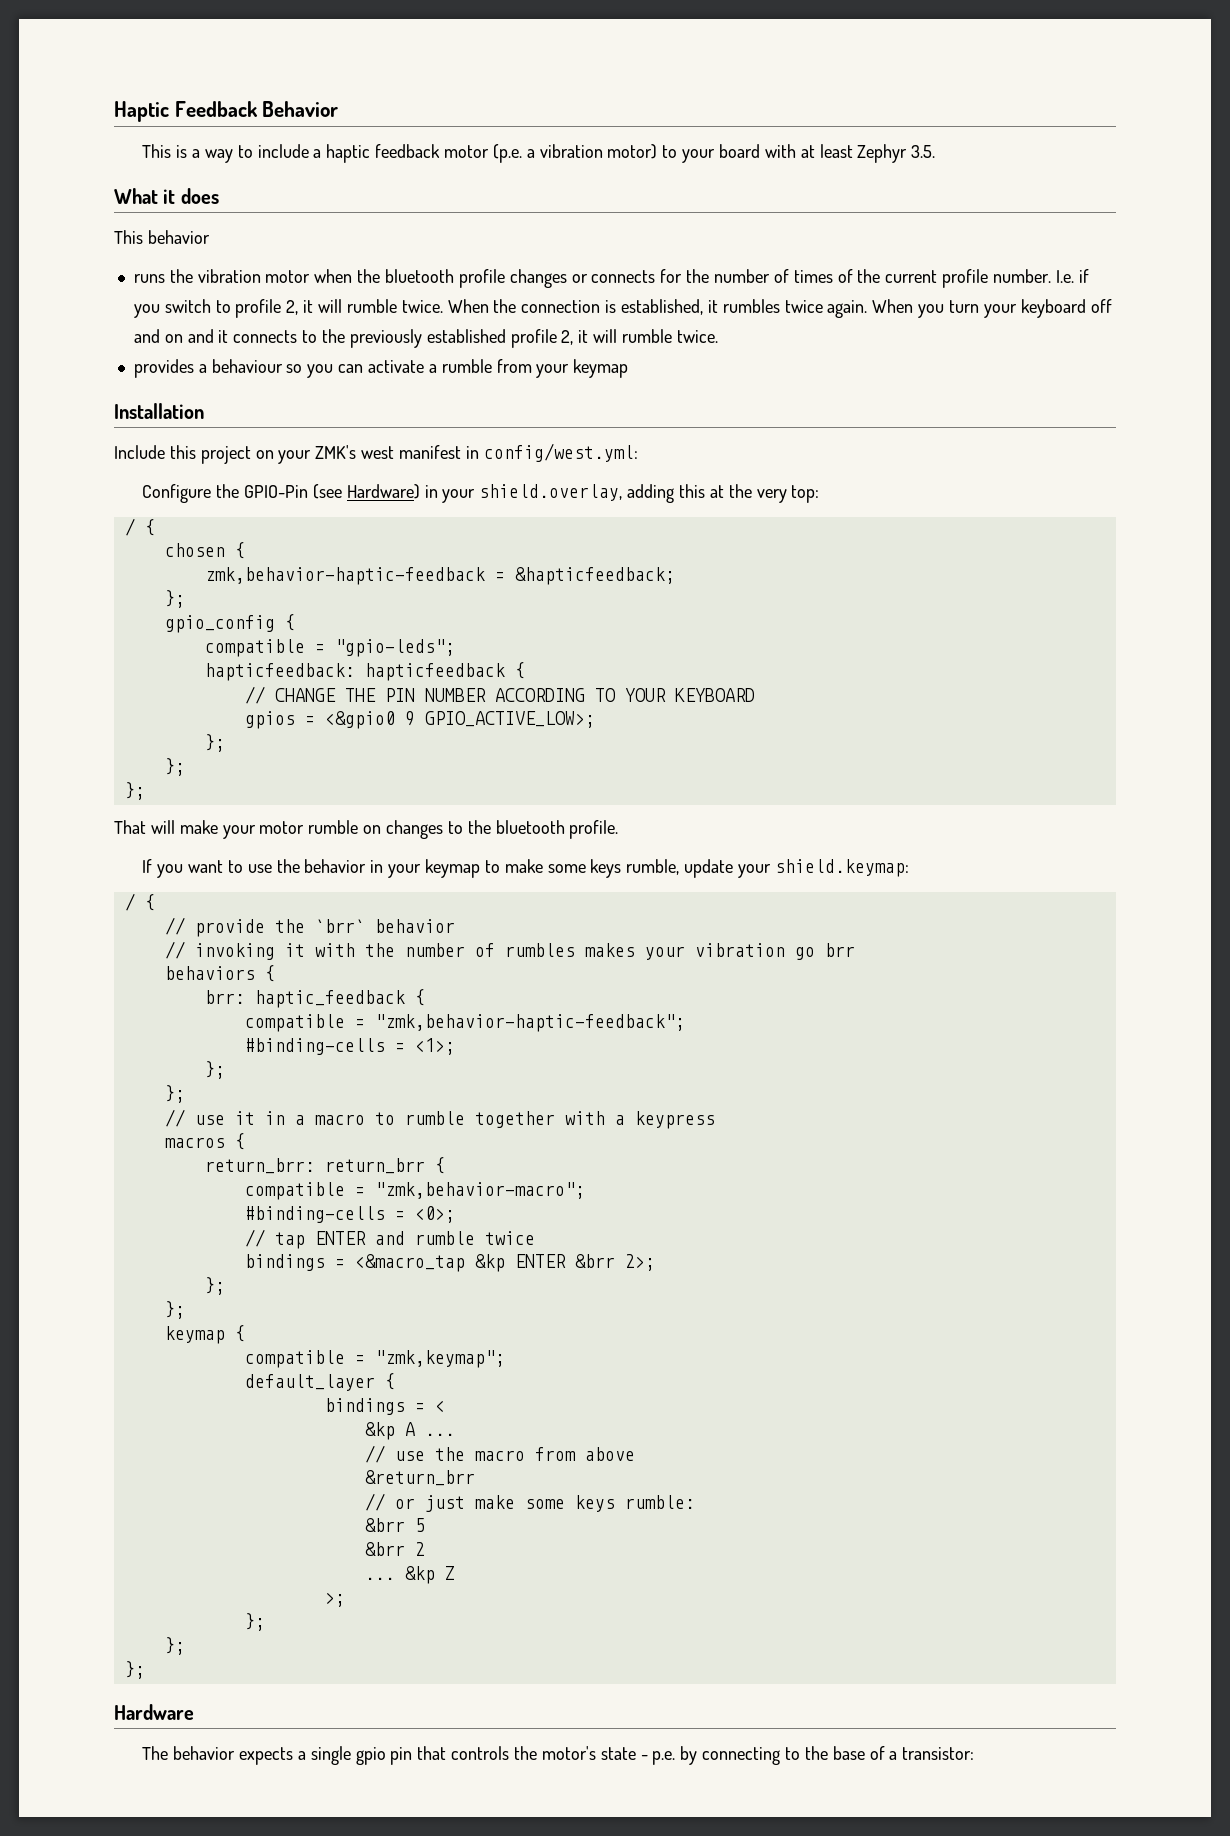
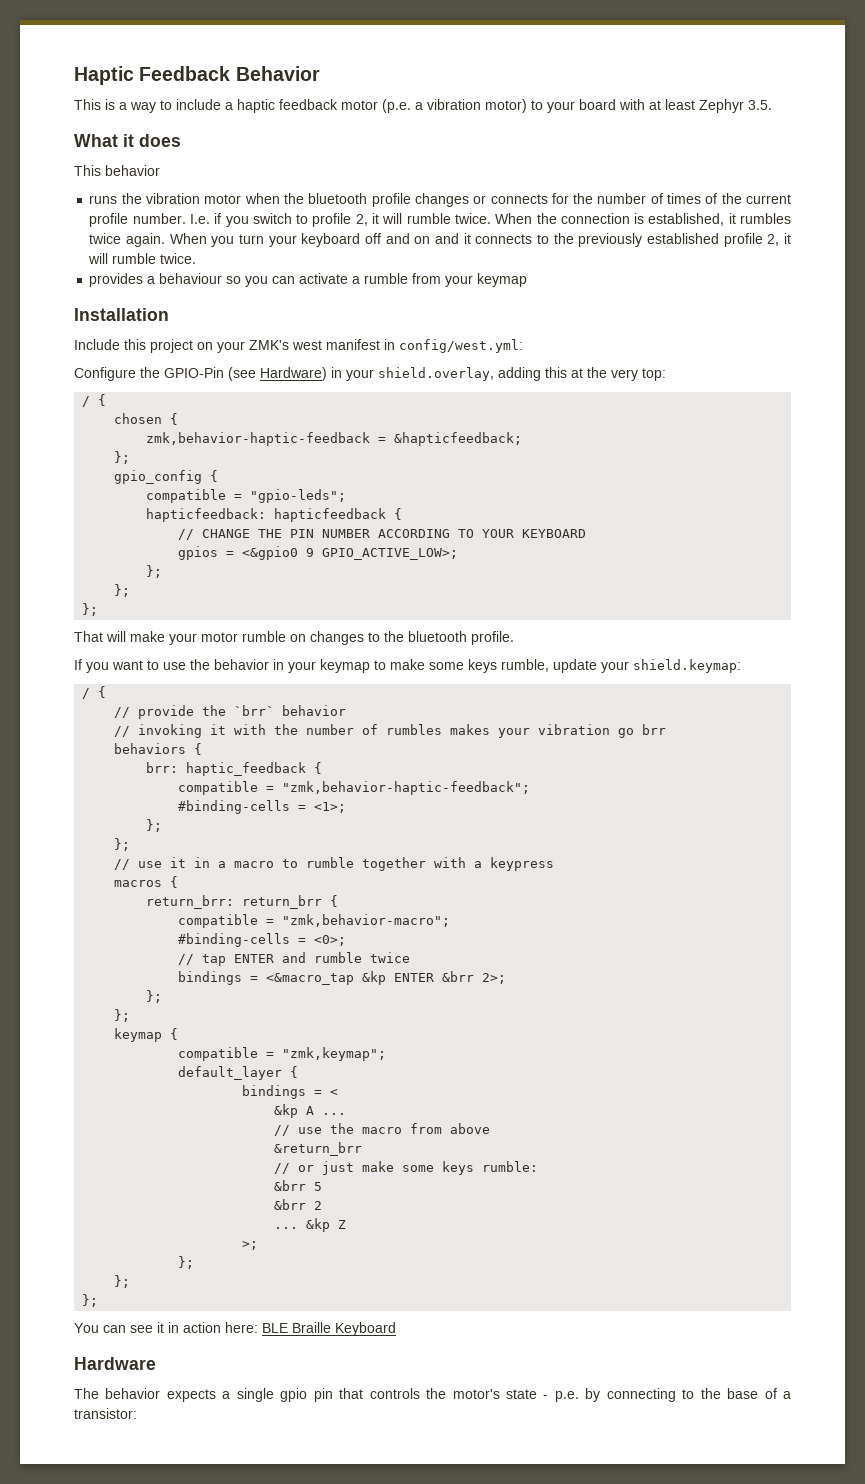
+ You can see it in action here: BLE Braille Keyboard

